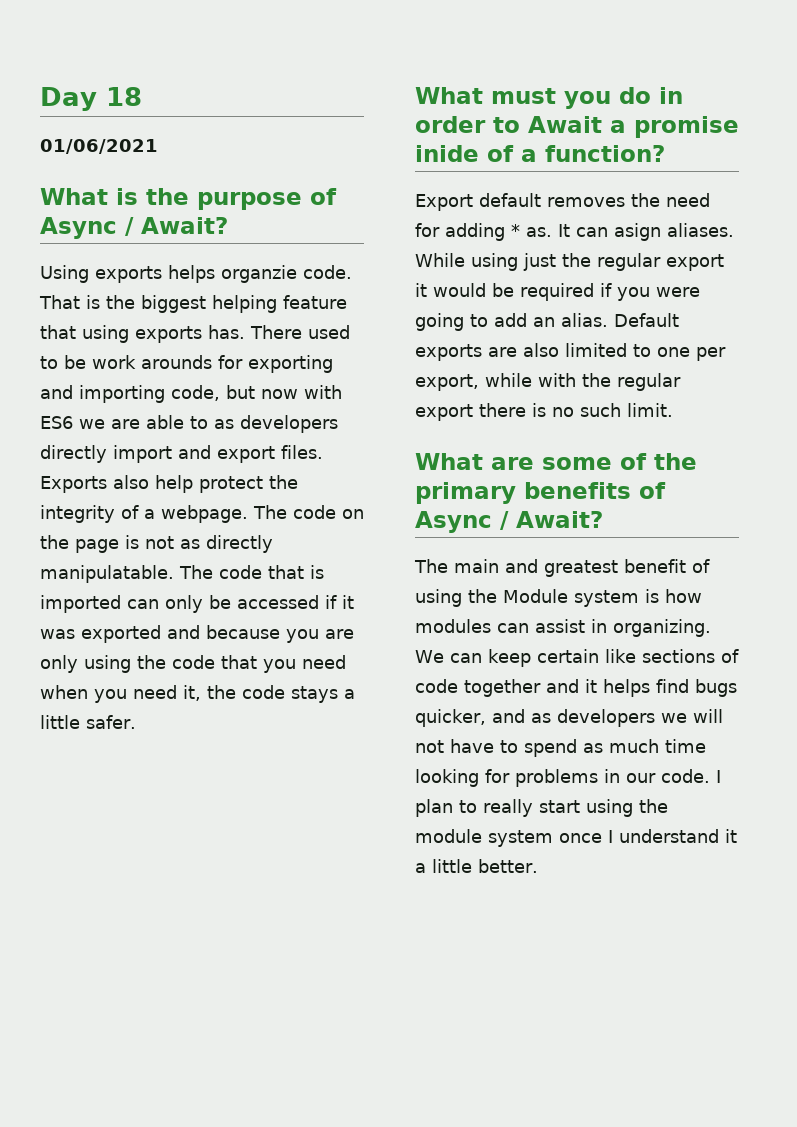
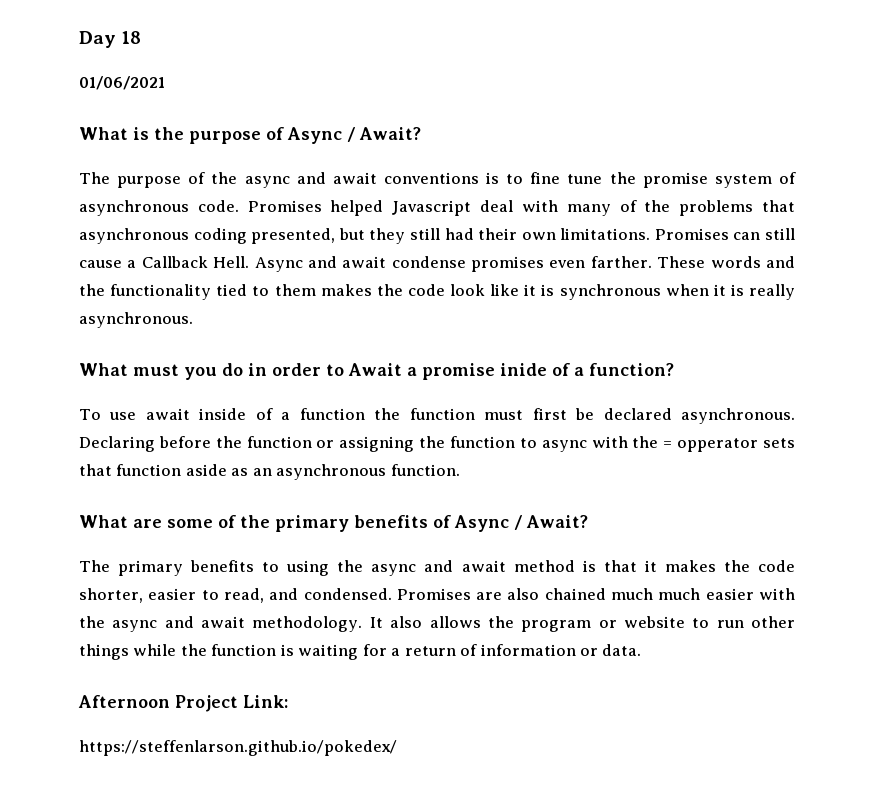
- Using exports helps organzie code. That is the biggest helping feature that using exports has. There used to be work arounds for exporting and importing code, but now with ES6 we are able to as developers directly import and export files. Exports also help protect the integrity of a webpage. The code on the page is not as directly manipulatable. The code that is imported can only be accessed if it was exported and because you are only using the code that you need when you need it, the code stays a little safer.
+ The purpose of the async and await conventions is to fine tune the promise system of asynchronous code. Promises helped Javascript deal with many of the problems that asynchronous coding presented, but they still had their own limitations. Promises can still cause a Callback Hell. Async and await condense promises even farther. These words and the functionality tied to them makes the code look like it is synchronous when it is really asynchronous.
- Export default removes the need for adding * as. It can asign aliases. While using just the regular export it would be required if you were going to add an alias. Default exports are also limited to one per export, while with the regular export there is no such limit.
+ To use await inside of a function the function must first be declared asynchronous. Declaring before the function or assigning the function to async with the = opperator sets that function aside as an asynchronous function.
- The main and greatest benefit of using the Module system is how modules can assist in organizing. We can keep certain like sections of code together and it helps find bugs quicker, and as developers we will not have to spend as much time looking for problems in our code. I plan to really start using the module system once I understand it a little better.
+ The primary benefits to using the async and await method is that it makes the code shorter, easier to read, and condensed. Promises are also chained much much easier with the async and await methodology. It also allows the program or website to run other things while the function is waiting for a return of information or data.
+ Afternoon Project Link:
+ https://steffenlarson.github.io/pokedex/

